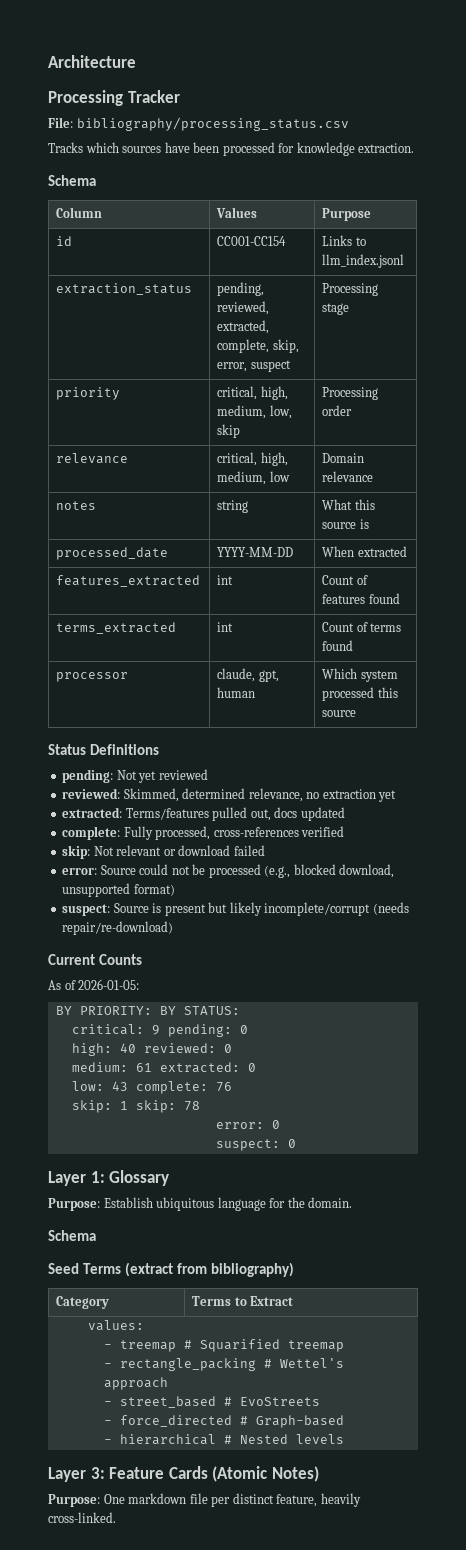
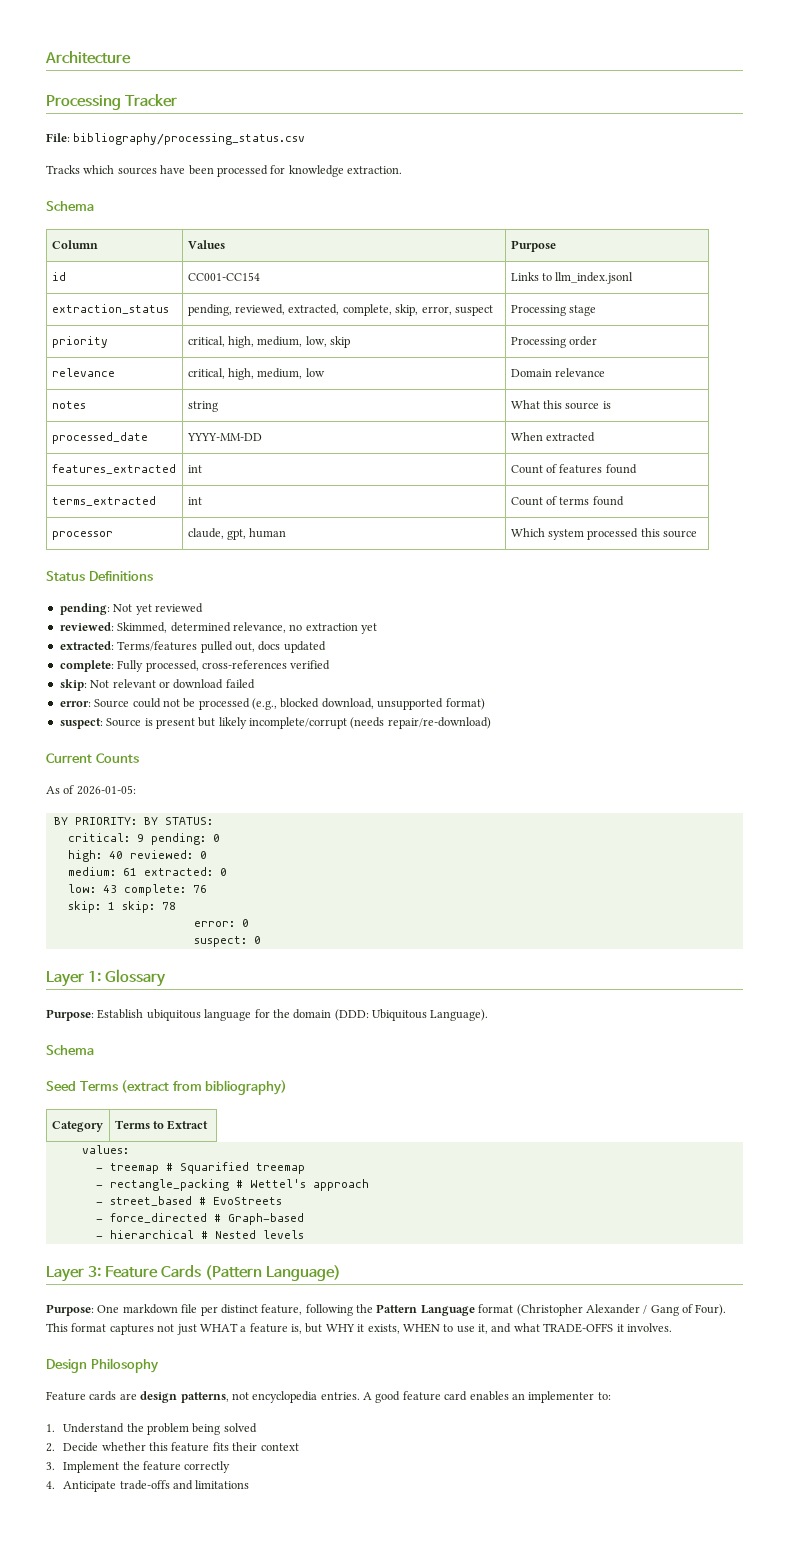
- Purpose: Establish ubiquitous language for the domain.
+ Purpose: Establish ubiquitous language for the domain (DDD: Ubiquitous Language).
- Layer 3: Feature Cards (Atomic Notes)
+ Layer 3: Feature Cards (Pattern Language)
- Purpose: One markdown file per distinct feature, heavily cross-linked.
+ Purpose: One markdown file per distinct feature, following the Pattern Language format (Christopher Alexander / Gang of Four). This format captures not just WHAT a feature is, but WHY it exists, WHEN to use it, and what TRADE-OFFS it involves.
+ Design Philosophy
+ Feature cards are design patterns, not encyclopedia entries. A good feature card enables an implementer to:
+ 1. Understand the problem being solved
+ 2. Decide whether this feature fits their context
+ 3. Implement the feature correctly
+ 4. Anticipate trade-offs and limitations

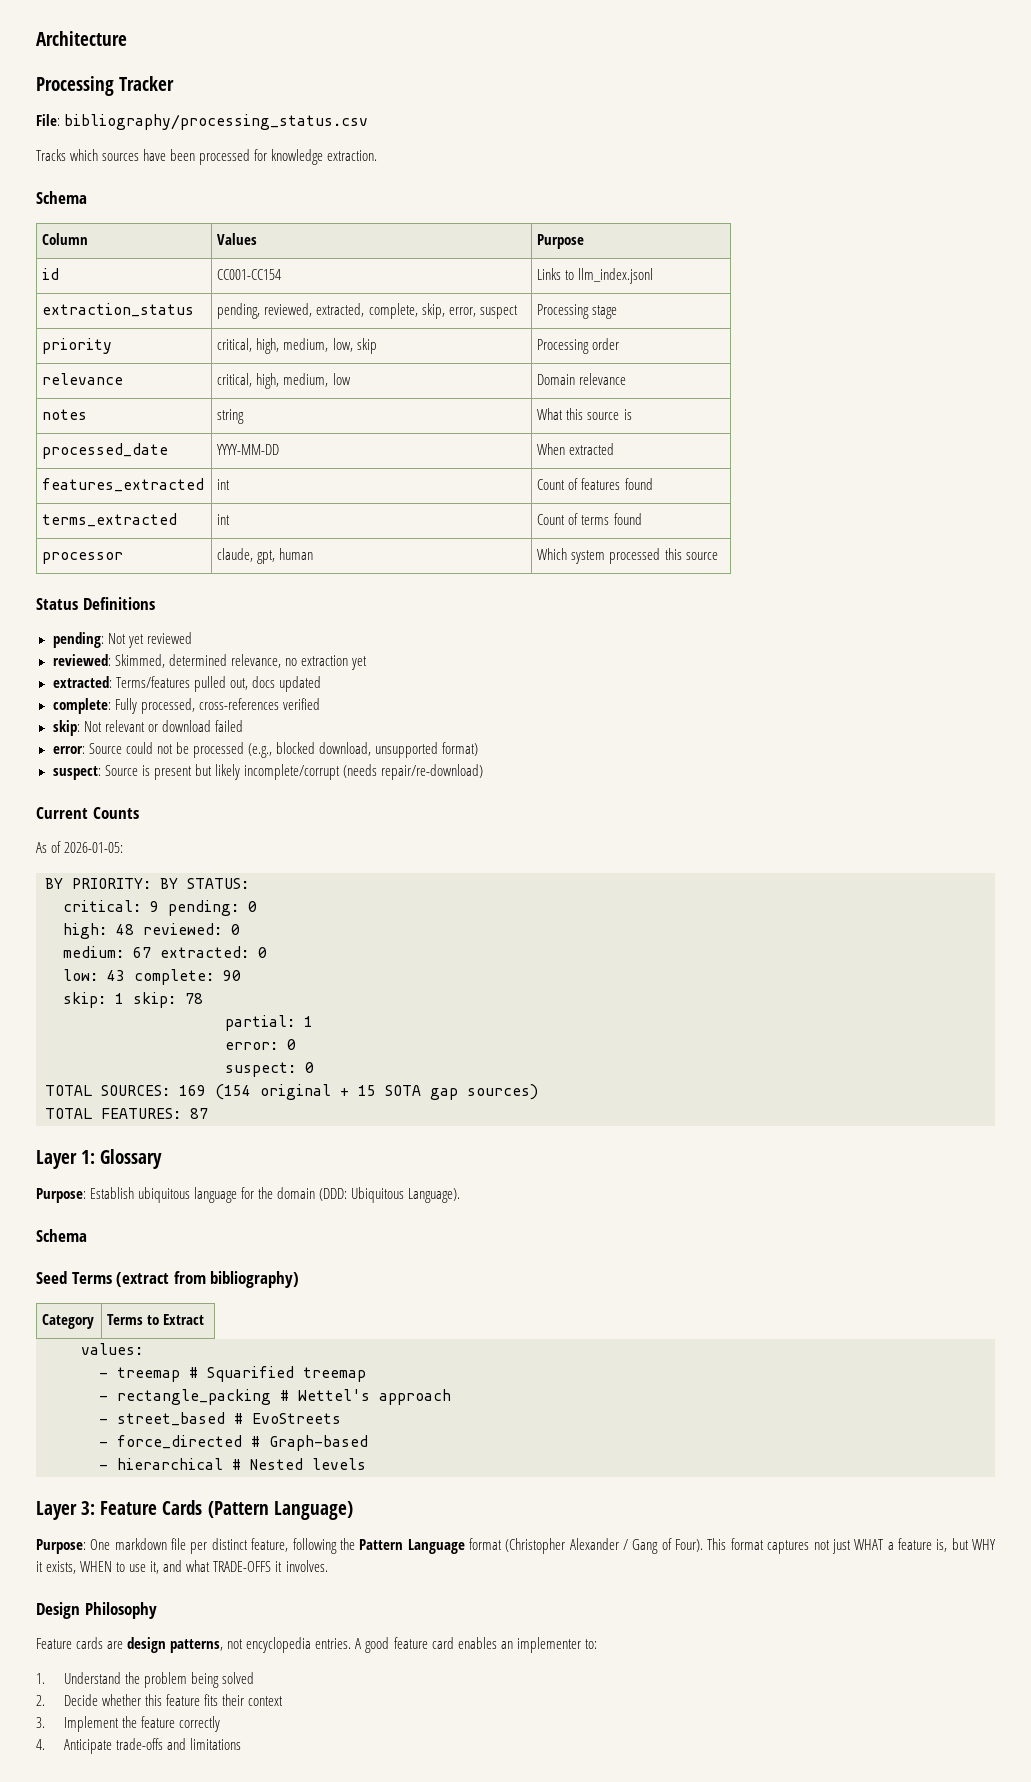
- high: 40 reviewed: 0
+ high: 48 reviewed: 0
- medium: 61 extracted: 0
+ medium: 67 extracted: 0
- low: 43 complete: 76
+ low: 43 complete: 90
+ partial: 1
+ TOTAL SOURCES: 169 (154 original + 15 SOTA gap sources)
+ TOTAL FEATURES: 87

